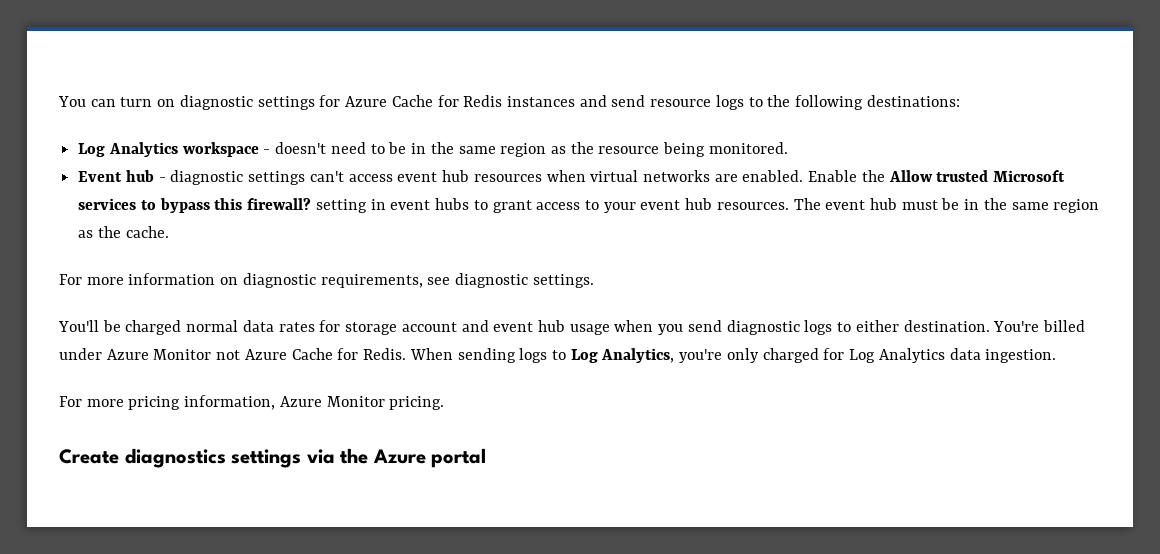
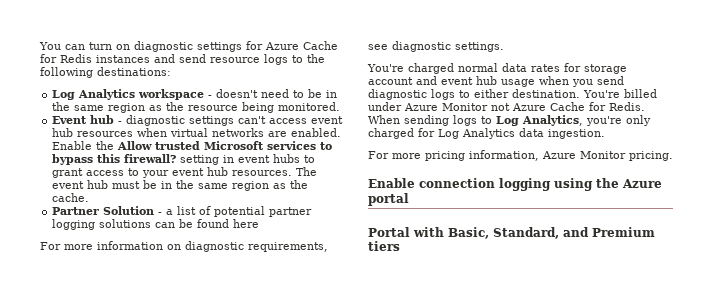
+ Partner Solution - a list of potential partner logging solutions can be found here
- You'll be charged normal data rates for storage account and event hub usage when you send diagnostic logs to either destination.
+ You're charged normal data rates for storage account and event hub usage when you send diagnostic logs to either destination.
- Create diagnostics settings via the Azure portal
+ Enable connection logging using the Azure portal
+ Portal with Basic, Standard, and Premium tiers

